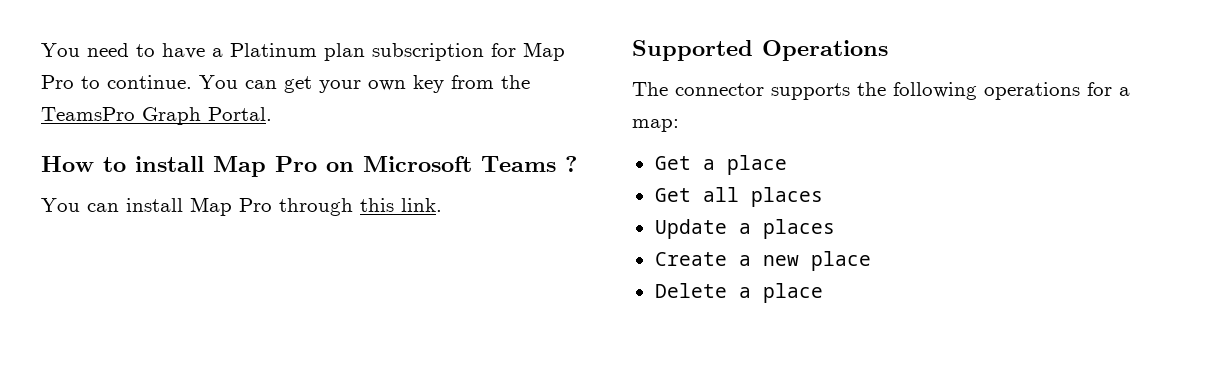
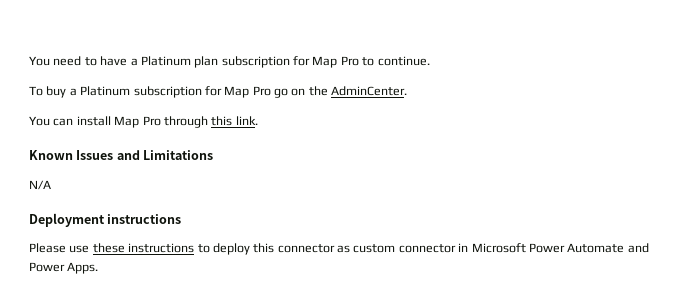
- You need to have a Platinum plan subscription for Map Pro to continue. You can get your own key from the TeamsPro Graph Portal.
- How to install Map Pro on Microsoft Teams ?
+ You need to have a Platinum plan subscription for Map Pro to continue.
+ To buy a Platinum subscription for Map Pro go on the AdminCenter.
- Supported Operations
- The connector supports the following operations for a map:
- Get a place
- Get all places
- Update a places
- Create a new place
- Delete a place
+ Known Issues and Limitations
+ N/A
+ Deployment instructions
+ Please use these instructions to deploy this connector as custom connector in Microsoft Power Automate and Power Apps.

